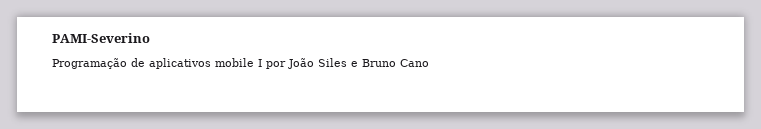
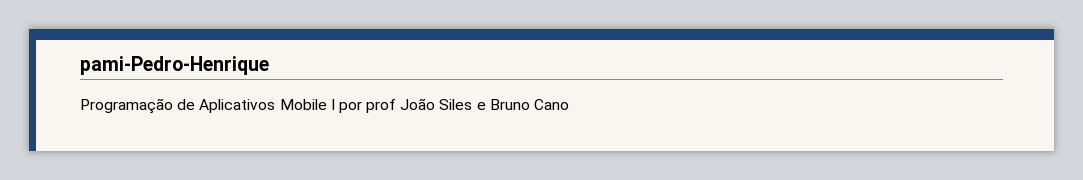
- PAMI-Severino
+ pami-Pedro-Henrique
- Programação de aplicativos mobile I por João Siles e Bruno Cano
+ Programação de Aplicativos Mobile I por prof João Siles e Bruno Cano

